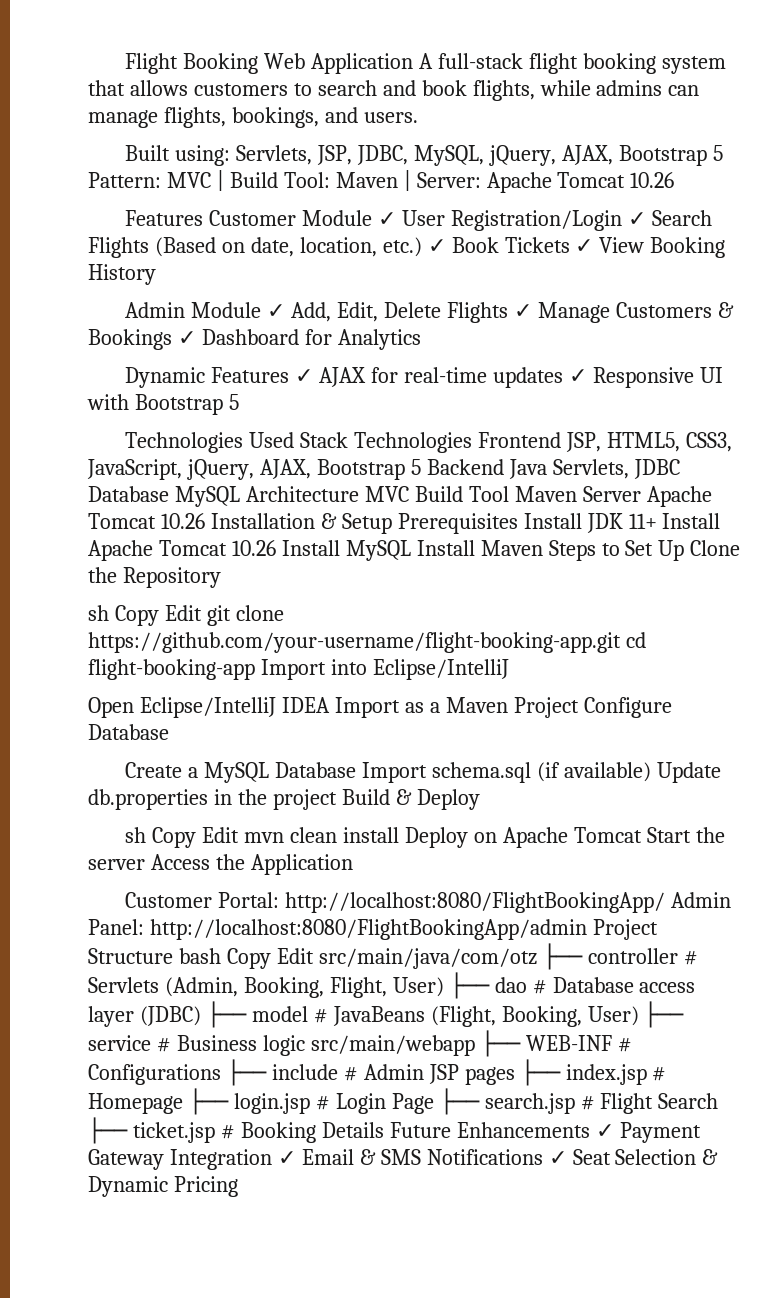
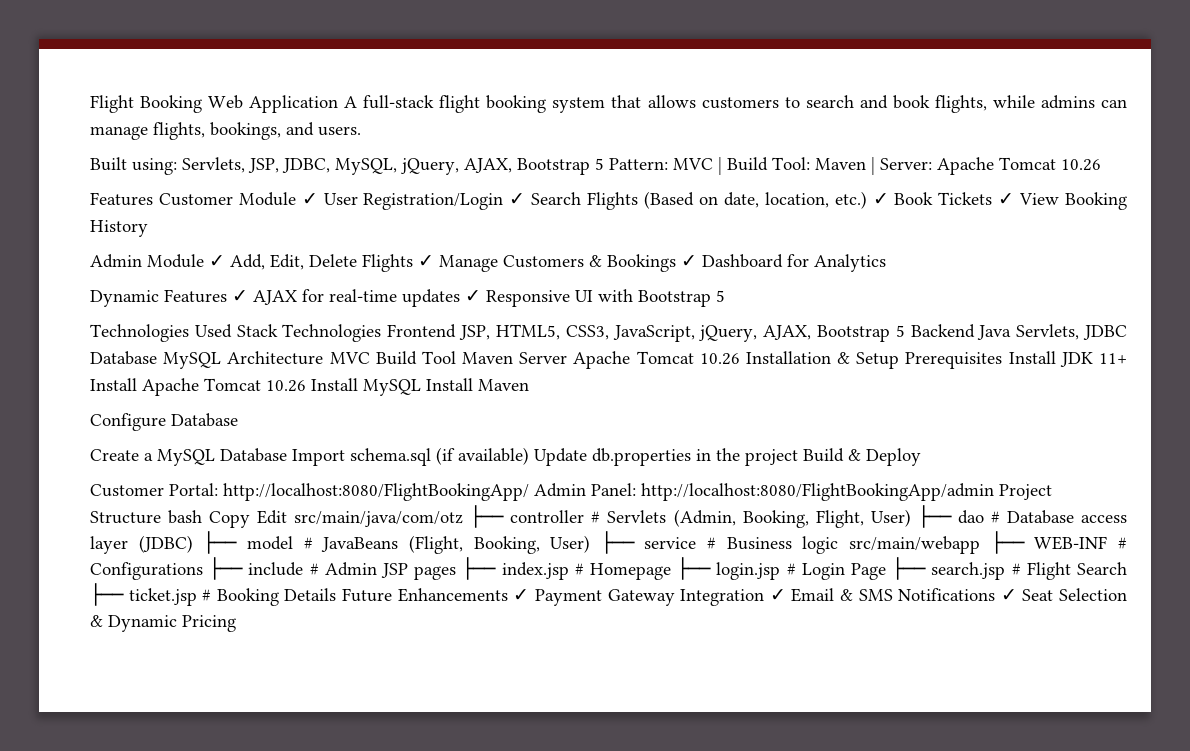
- Technologies Used Stack Technologies Frontend JSP, HTML5, CSS3, JavaScript, jQuery, AJAX, Bootstrap 5 Backend Java Servlets, JDBC Database MySQL Architecture MVC Build Tool Maven Server Apache Tomcat 10.26 Installation & Setup Prerequisites Install JDK 11+ Install Apache Tomcat 10.26 Install MySQL Install Maven Steps to Set Up Clone the Repository
- sh Copy Edit git clone https://github.com/your-username/flight-booking-app.git cd flight-booking-app Import into Eclipse/IntelliJ
- Open Eclipse/IntelliJ IDEA Import as a Maven Project Configure Database
+ Technologies Used Stack Technologies Frontend JSP, HTML5, CSS3, JavaScript, jQuery, AJAX, Bootstrap 5 Backend Java Servlets, JDBC Database MySQL Architecture MVC Build Tool Maven Server Apache Tomcat 10.26 Installation & Setup Prerequisites Install JDK 11+ Install Apache Tomcat 10.26 Install MySQL Install Maven
+ Configure Database
- sh Copy Edit mvn clean install Deploy on Apache Tomcat Start the server Access the Application

